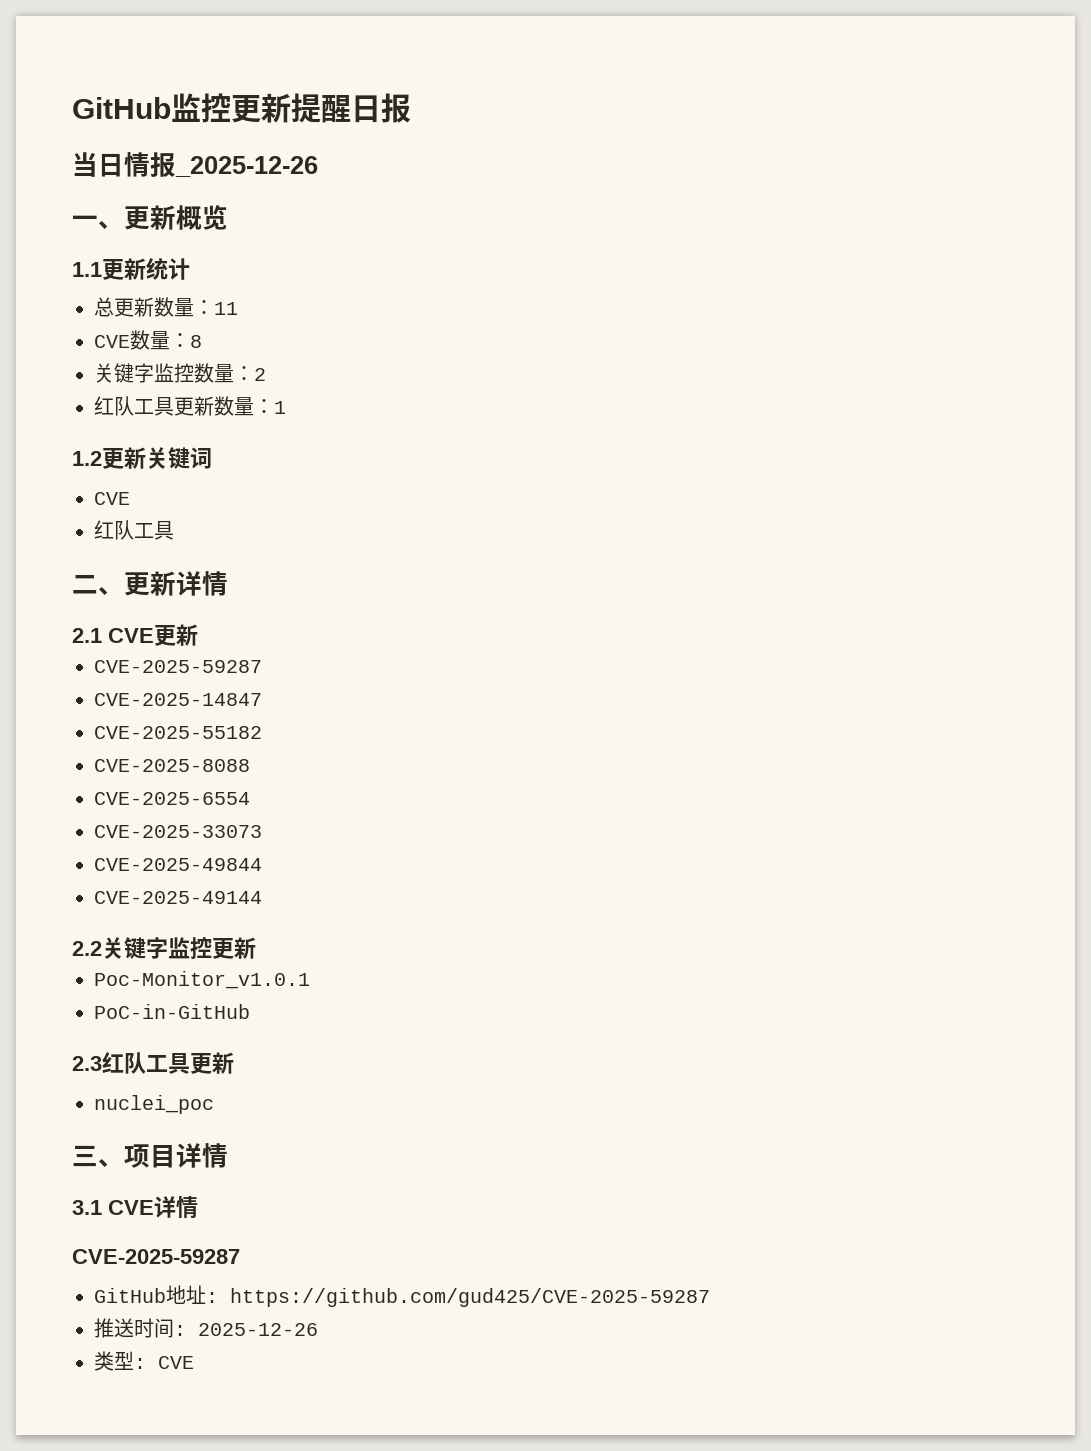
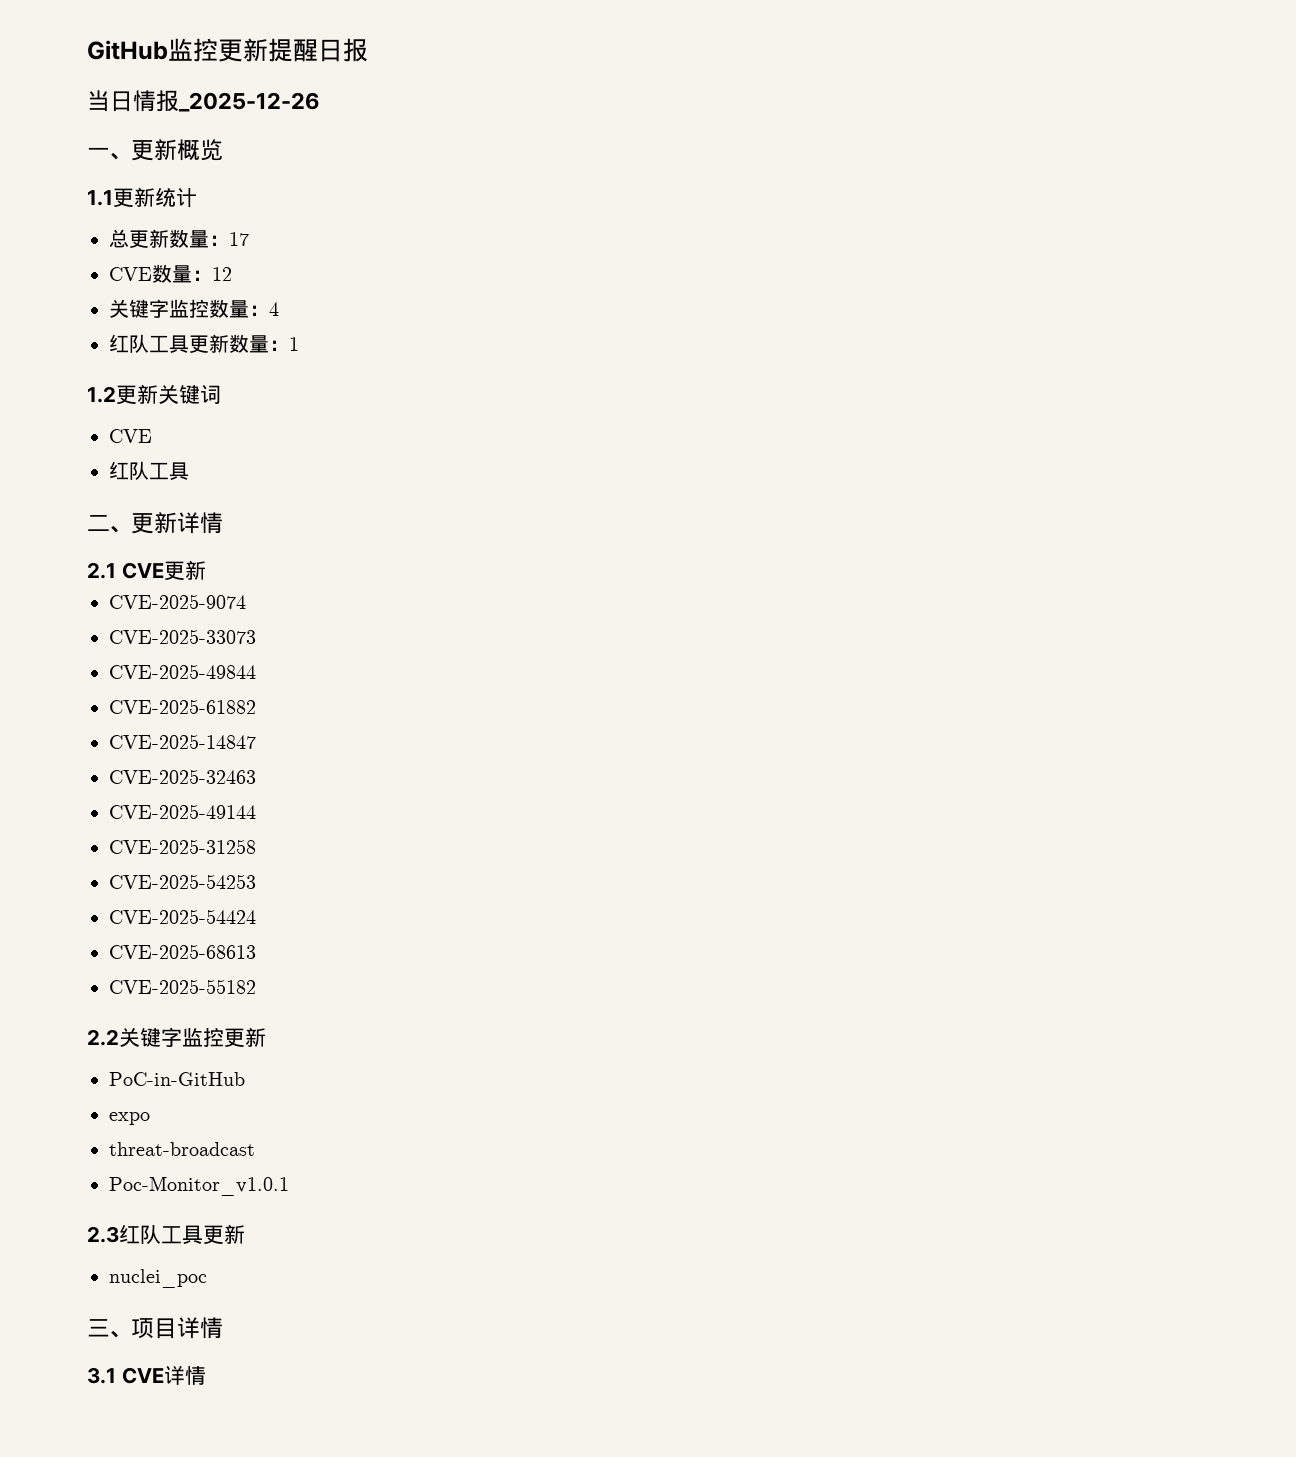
- 总更新数量：11
+ 总更新数量：17
- CVE数量：8
+ CVE数量：12
- 关键字监控数量：2
+ 关键字监控数量：4
  2.1 CVE更新
- CVE-2025-59287
- CVE-2025-14847
- CVE-2025-55182
- CVE-2025-8088
- CVE-2025-6554
+ CVE-2025-9074
  CVE-2025-33073
  CVE-2025-49844
+ CVE-2025-61882
+ CVE-2025-14847
+ CVE-2025-32463
  CVE-2025-49144
+ CVE-2025-31258
+ CVE-2025-54253
+ CVE-2025-54424
+ CVE-2025-68613
+ CVE-2025-55182
+ PoC-in-GitHub
+ expo
+ threat-broadcast
- PoC-in-GitHub
  3.1 CVE详情
- CVE-2025-59287
- GitHub地址: https://github.com/gud425/CVE-2025-59287
- 推送时间: 2025-12-26
- 类型: CVE

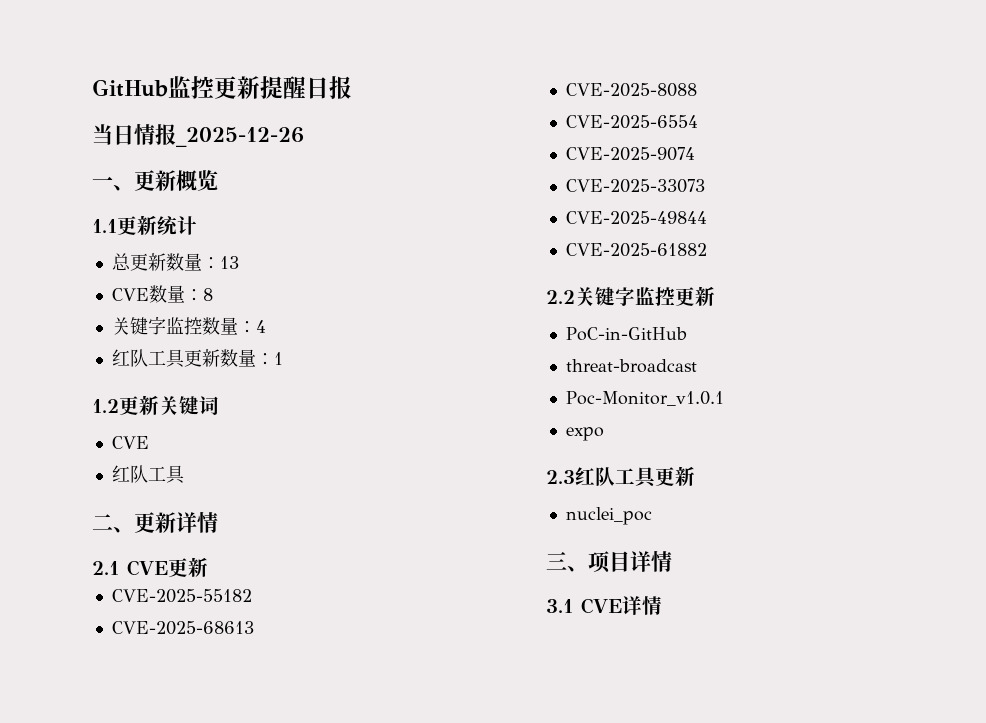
- 总更新数量：17
+ 总更新数量：13
- CVE数量：12
+ CVE数量：8
+ CVE-2025-55182
+ CVE-2025-68613
+ CVE-2025-8088
+ CVE-2025-6554
- CVE-2025-14847
- CVE-2025-32463
- CVE-2025-49144
- CVE-2025-31258
- CVE-2025-54253
- CVE-2025-54424
- CVE-2025-68613
- CVE-2025-55182
- expo
+ expo

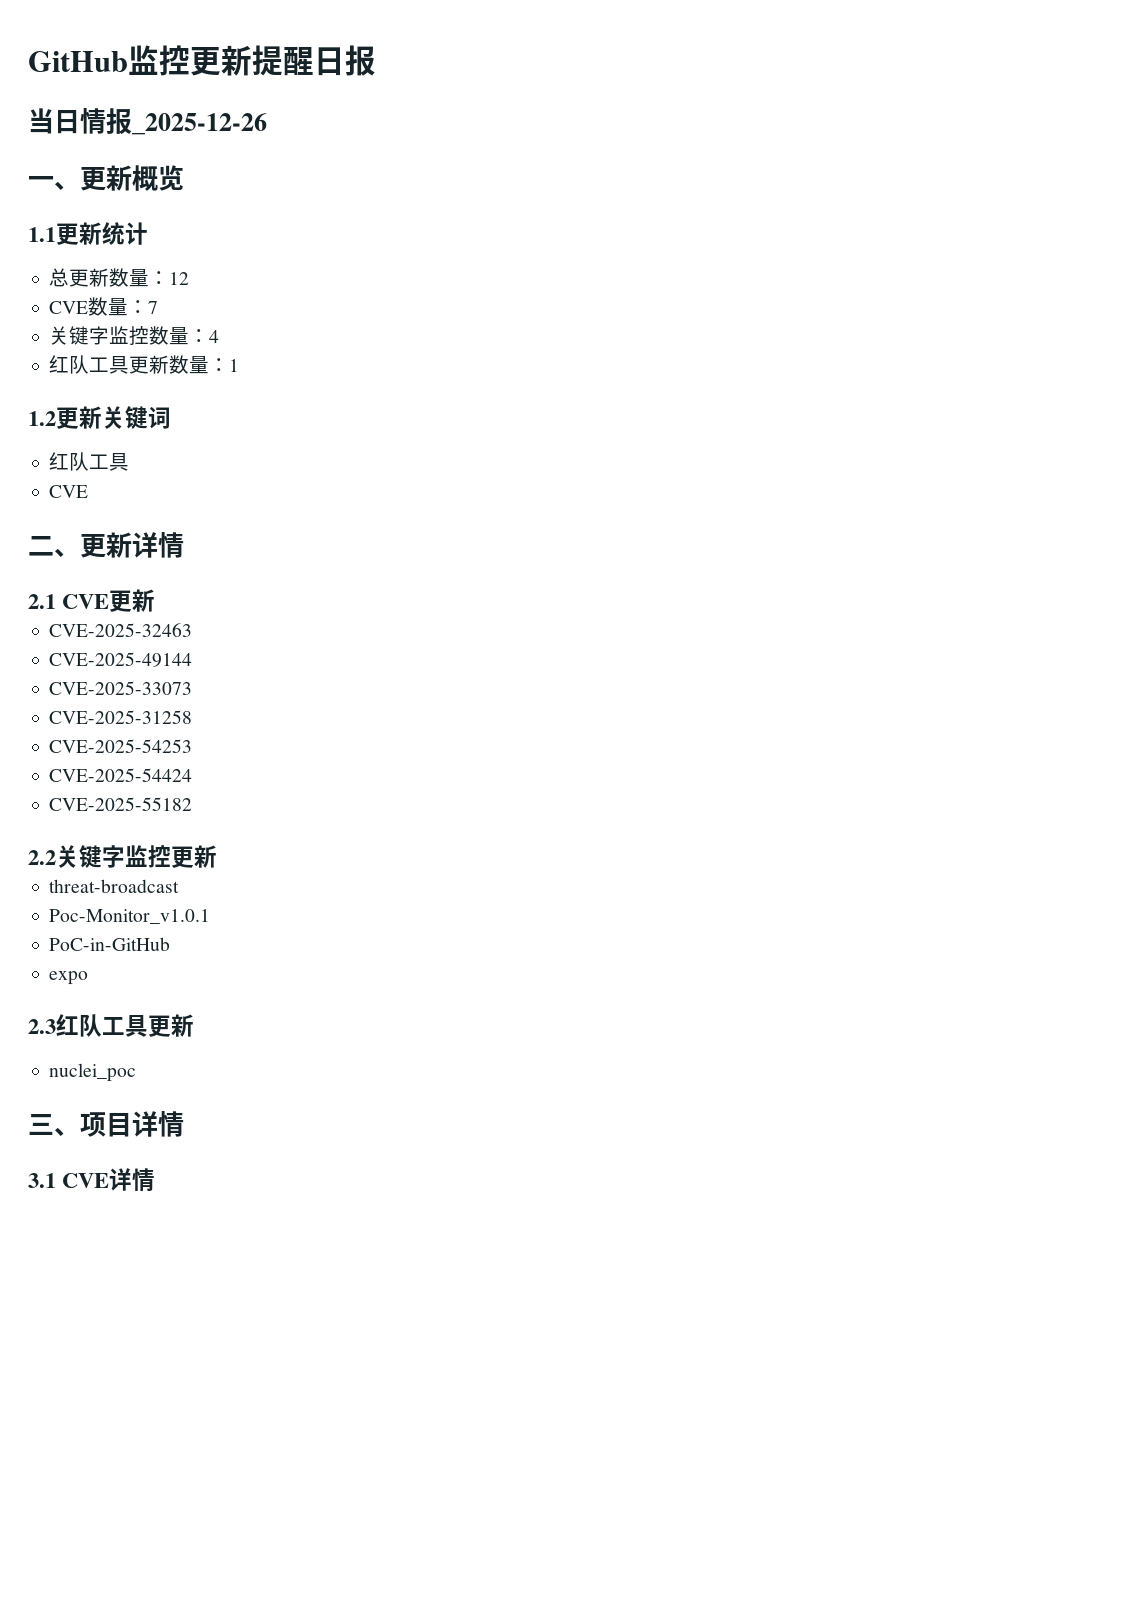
- 总更新数量：13
+ 总更新数量：12
- CVE数量：8
+ CVE数量：7
  1.2更新关键词
+ 红队工具
  CVE
- 红队工具
+ CVE-2025-32463
+ CVE-2025-49144
+ CVE-2025-33073
+ CVE-2025-31258
+ CVE-2025-54253
+ CVE-2025-54424
  CVE-2025-55182
- CVE-2025-68613
- CVE-2025-8088
- CVE-2025-6554
- CVE-2025-9074
- CVE-2025-33073
- CVE-2025-49844
- CVE-2025-61882
- PoC-in-GitHub
+ PoC-in-GitHub

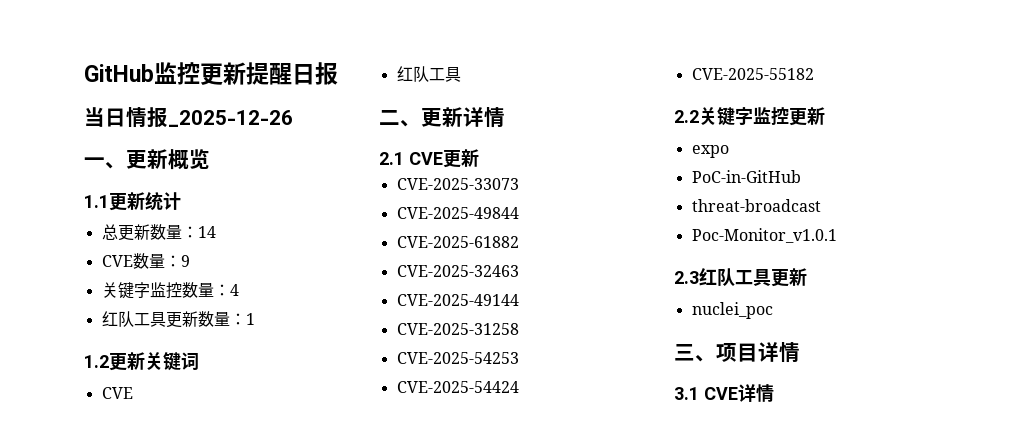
- 总更新数量：12
+ 总更新数量：14
- CVE数量：7
+ CVE数量：9
  1.2更新关键词
+ CVE
  红队工具
- CVE
+ CVE-2025-33073
+ CVE-2025-49844
+ CVE-2025-61882
- CVE-2025-33073
+ expo
+ PoC-in-GitHub
- PoC-in-GitHub
- expo

